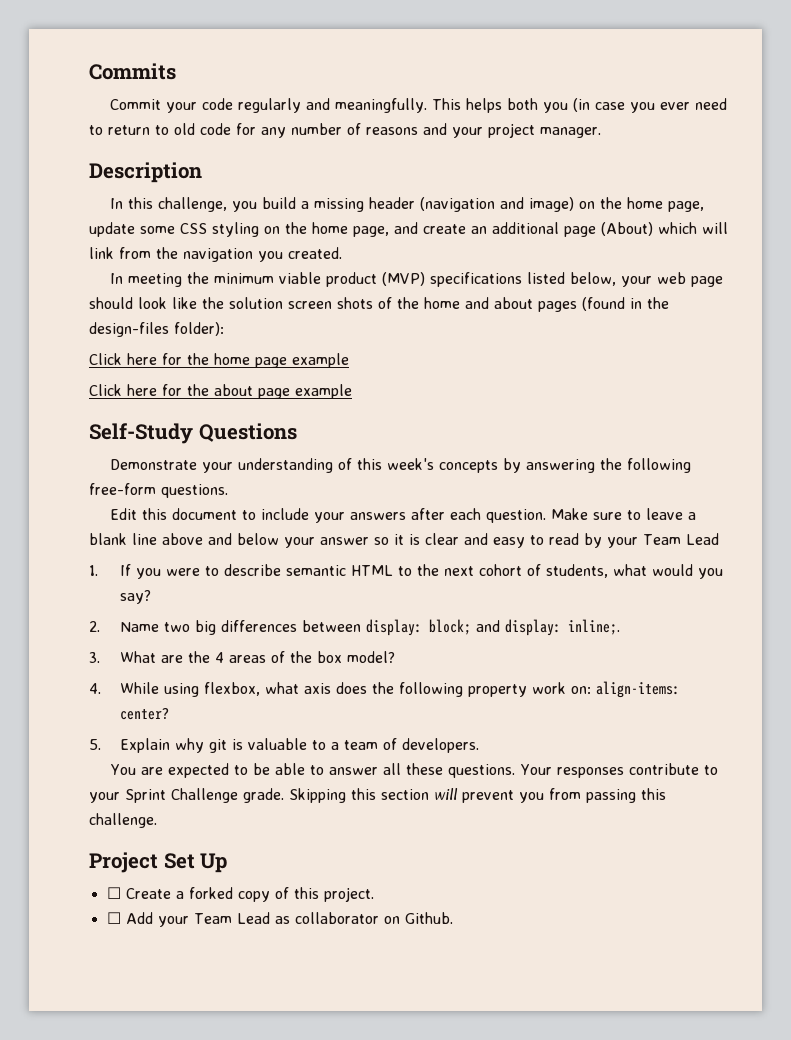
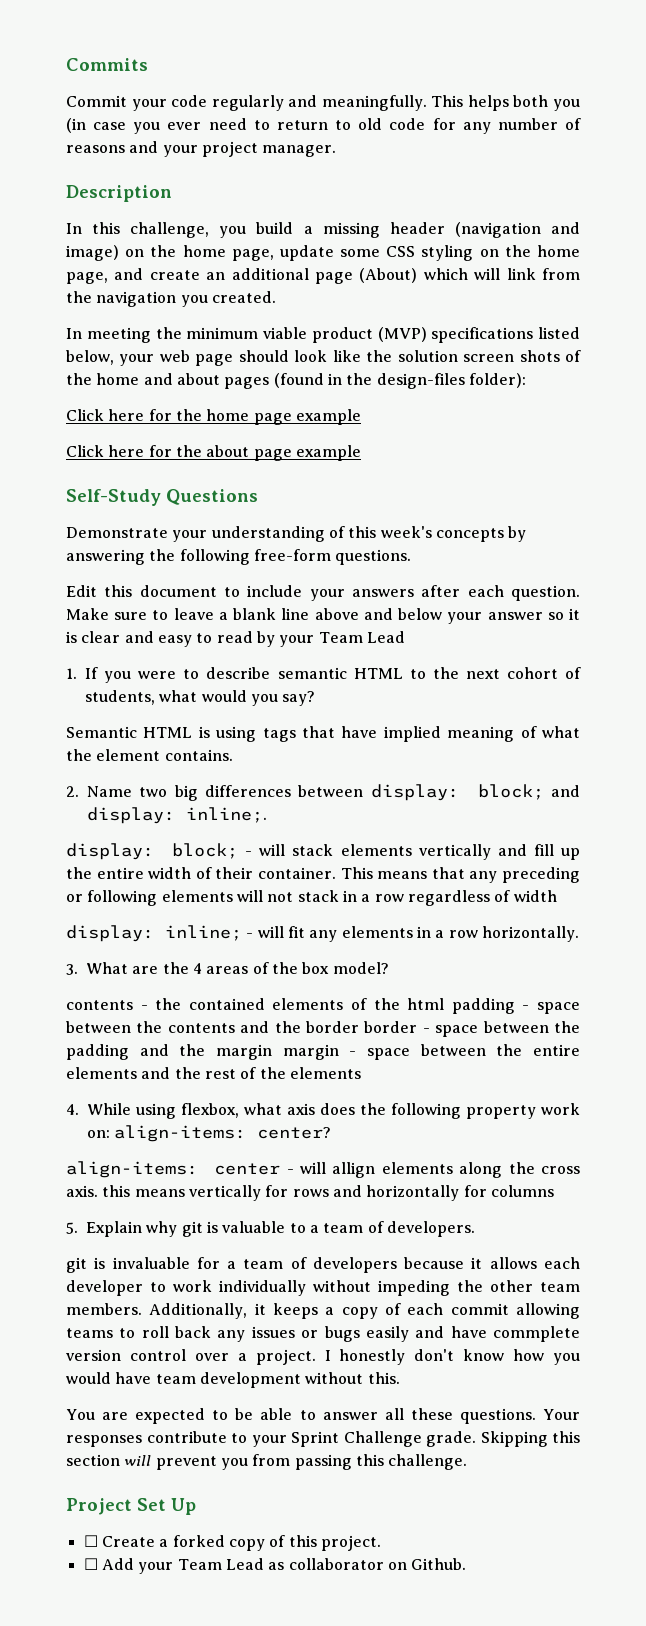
+ Semantic HTML is using tags that have implied meaning of what the element contains.
+ display: block; - will stack elements vertically and fill up the entire width of their container. This means that any preceding or following elements will not stack in a row regardless of width
+ display: inline; - will fit any elements in a row horizontally.
+ contents - the contained elements of the html padding - space between the contents and the border border - space between the padding and the margin margin - space between the entire elements and the rest of the elements
+ align-items: center - will allign elements along the cross axis. this means vertically for rows and horizontally for columns
+ git is invaluable for a team of developers because it allows each developer to work individually without impeding the other team members. Additionally, it keeps a copy of each commit allowing teams to roll back any issues or bugs easily and have commplete version control over a project. I honestly don't know how you would have team development without this.

